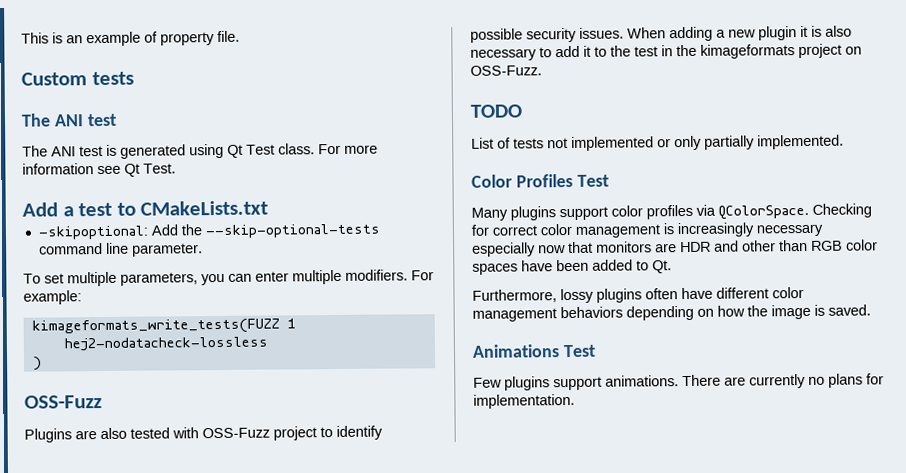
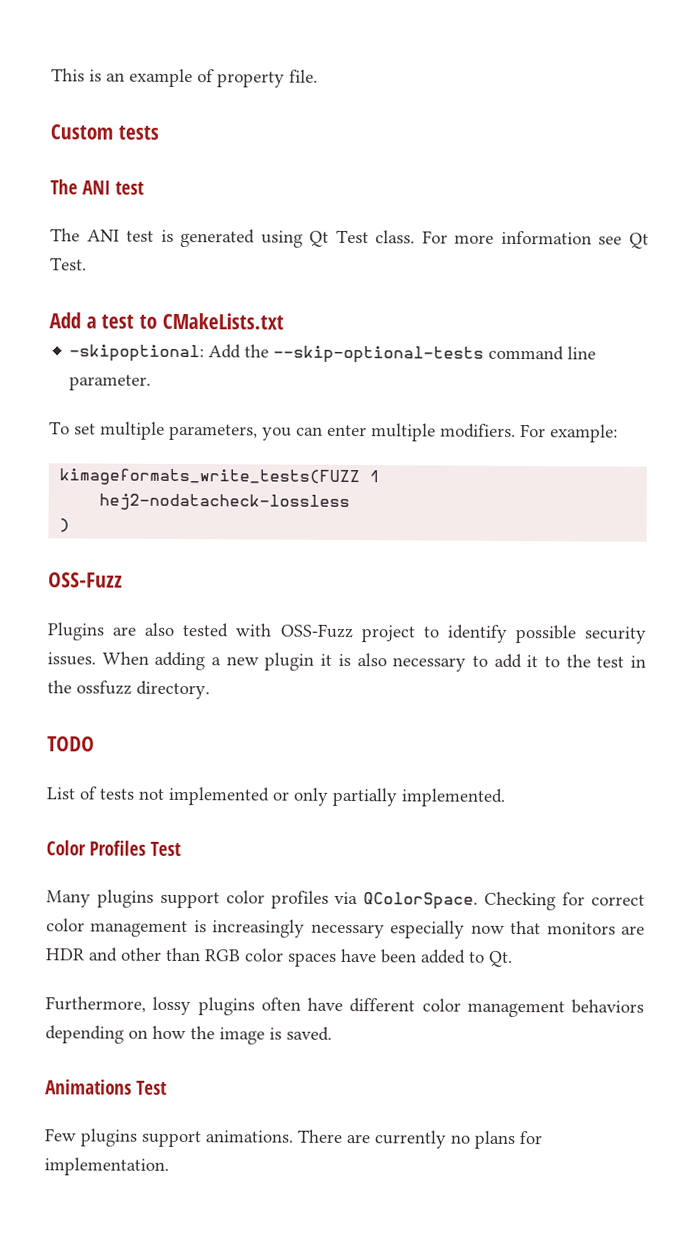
- When adding a new plugin it is also necessary to add it to the test in the kimageformats project on OSS-Fuzz.
+ When adding a new plugin it is also necessary to add it to the test in the ossfuzz directory.

